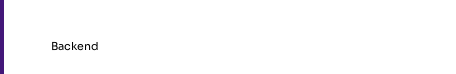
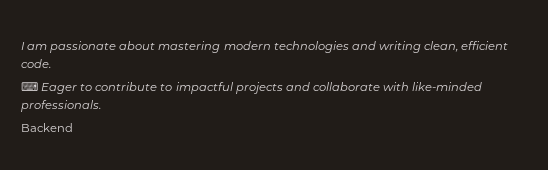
+ I am passionate about mastering modern technologies and writing clean, efficient code.
+ ⌨ Eager to contribute to impactful projects and collaborate with like-minded professionals.

